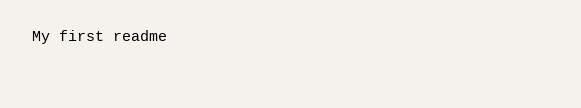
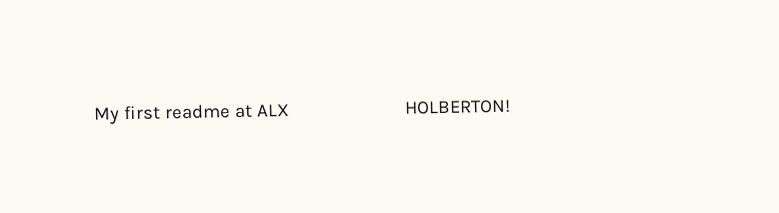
- My first readme
+ My first readme at ALX HOLBERTON!

